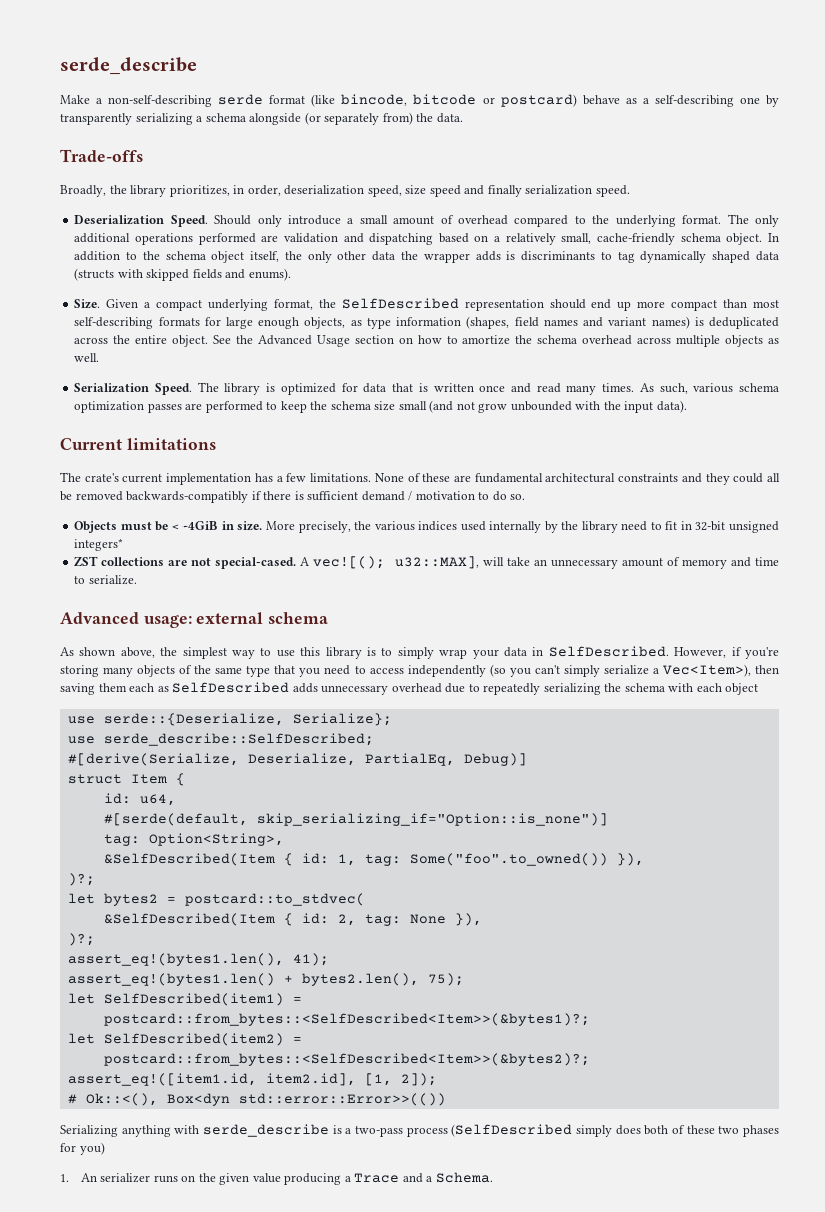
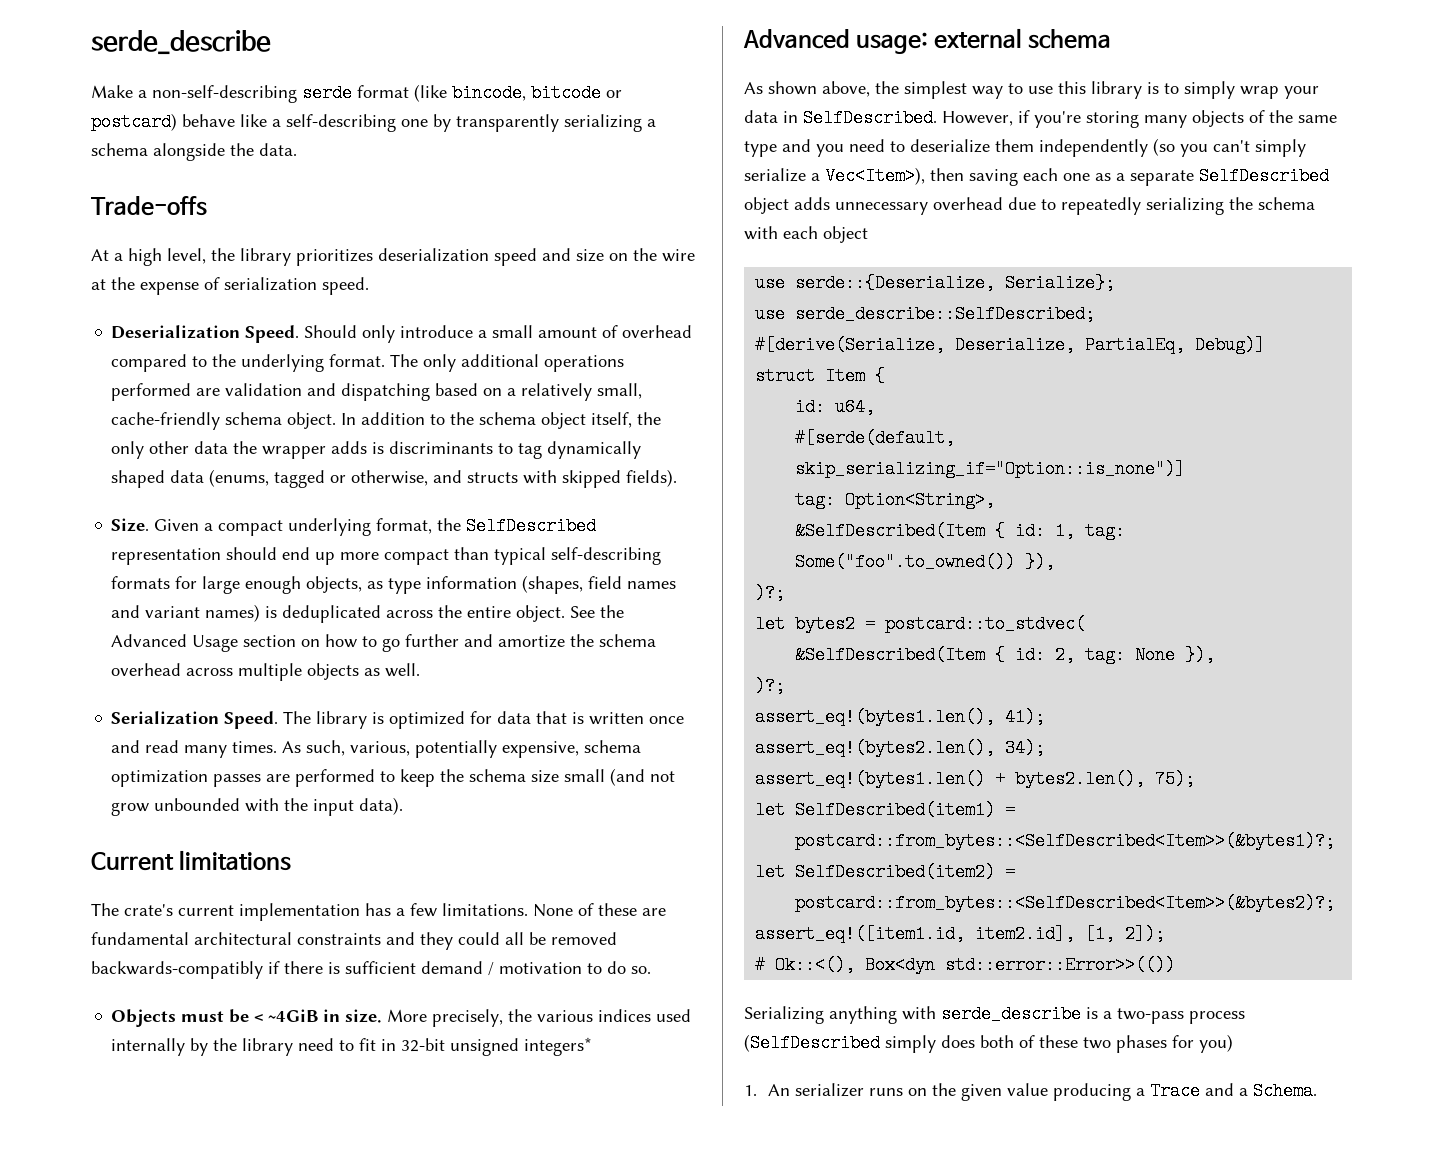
- Make a non-self-describing serde format (like bincode, bitcode or postcard) behave as a self-describing one by transparently serializing a schema alongside (or separately from) the data.
+ Make a non-self-describing serde format (like bincode, bitcode or postcard) behave like a self-describing one by transparently serializing a schema alongside the data.
- Broadly, the library prioritizes, in order, deserialization speed, size speed and finally serialization speed.
+ At a high level, the library prioritizes deserialization speed and size on the wire at the expense of serialization speed.
- In addition to the schema object itself, the only other data the wrapper adds is discriminants to tag dynamically shaped data (structs with skipped fields and enums).
+ In addition to the schema object itself, the only other data the wrapper adds is discriminants to tag dynamically shaped data (enums, tagged or otherwise, and structs with skipped fields).
- Given a compact underlying format, the SelfDescribed representation should end up more compact than most self-describing formats for large enough objects, as type information (shapes, field names and variant names) is deduplicated across the entire object.
+ Given a compact underlying format, the SelfDescribed representation should end up more compact than typical self-describing formats for large enough objects, as type information (shapes, field names and variant names) is deduplicated across the entire object.
- See the Advanced Usage section on how to amortize the schema overhead across multiple objects as well.
+ See the Advanced Usage section on how to go further and amortize the schema overhead across multiple objects as well.
- As such, various schema optimization passes are performed to keep the schema size small (and not grow unbounded with the input data).
+ As such, various, potentially expensive, schema optimization passes are performed to keep the schema size small (and not grow unbounded with the input data).
- ZST collections are not special-cased. A vec![(); u32::MAX], will take an unnecessary amount of memory and time to serialize.
- However, if you're storing many objects of the same type that you need to access independently (so you can't simply serialize a Vec<Item>), then saving them each as SelfDescribed adds unnecessary overhead due to repeatedly serializing the schema with each object
+ However, if you're storing many objects of the same type and you need to deserialize them independently (so you can't simply serialize a Vec<Item>), then saving each one as a separate SelfDescribed object adds unnecessary overhead due to repeatedly serializing the schema with each object
+ assert_eq!(bytes2.len(), 34);

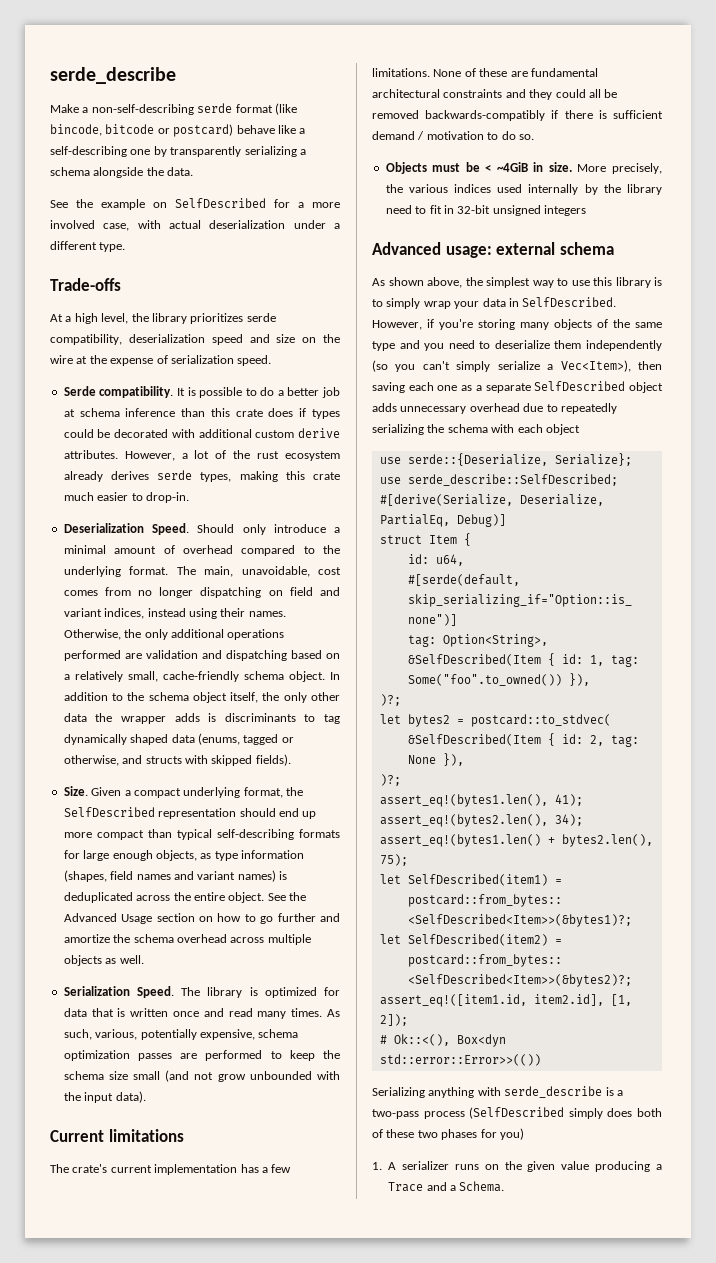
+ See the example on SelfDescribed for a more involved case, with actual deserialization under a different type.
- At a high level, the library prioritizes deserialization speed and size on the wire at the expense of serialization speed.
+ At a high level, the library prioritizes serde compatibility, deserialization speed and size on the wire at the expense of serialization speed.
+ Serde compatibility. It is possible to do a better job at schema inference than this crate does if types could be decorated with additional custom derive attributes. However, a lot of the rust ecosystem already derives serde types, making this crate much easier to drop-in.
- Should only introduce a small amount of overhead compared to the underlying format.
+ Should only introduce a minimal amount of overhead compared to the underlying format.
- The only additional operations performed are validation and dispatching based on a relatively small, cache-friendly schema object.
+ The main, unavoidable, cost comes from no longer dispatching on field and variant indices, instead using their names. Otherwise, the only additional operations performed are validation and dispatching based on a relatively small, cache-friendly schema object.
- More precisely, the various indices used internally by the library need to fit in 32-bit unsigned integers*
+ More precisely, the various indices used internally by the library need to fit in 32-bit unsigned integers
- 1. An serializer runs on the given value producing a Trace and a Schema.
+ 1. A serializer runs on the given value producing a Trace and a Schema.

